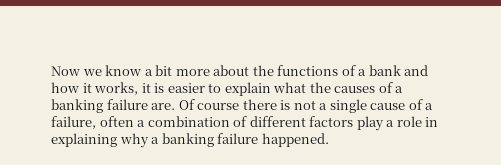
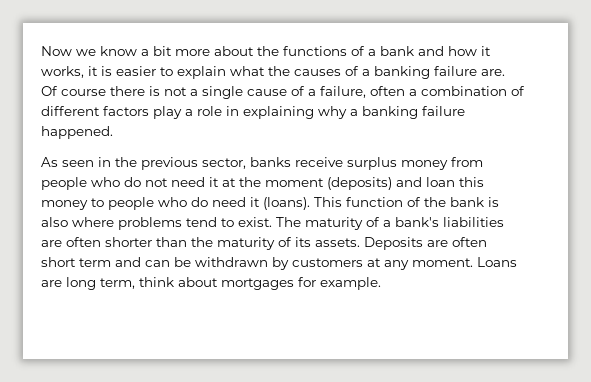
+ As seen in the previous sector, banks receive surplus money from people who do not need it at the moment (deposits) and loan this money to people who do need it (loans). This function of the bank is also where problems tend to exist. The maturity of a bank's liabilities are often shorter than the maturity of its assets. Deposits are often short term and can be withdrawn by customers at any moment. Loans are long term, think about mortgages for example.

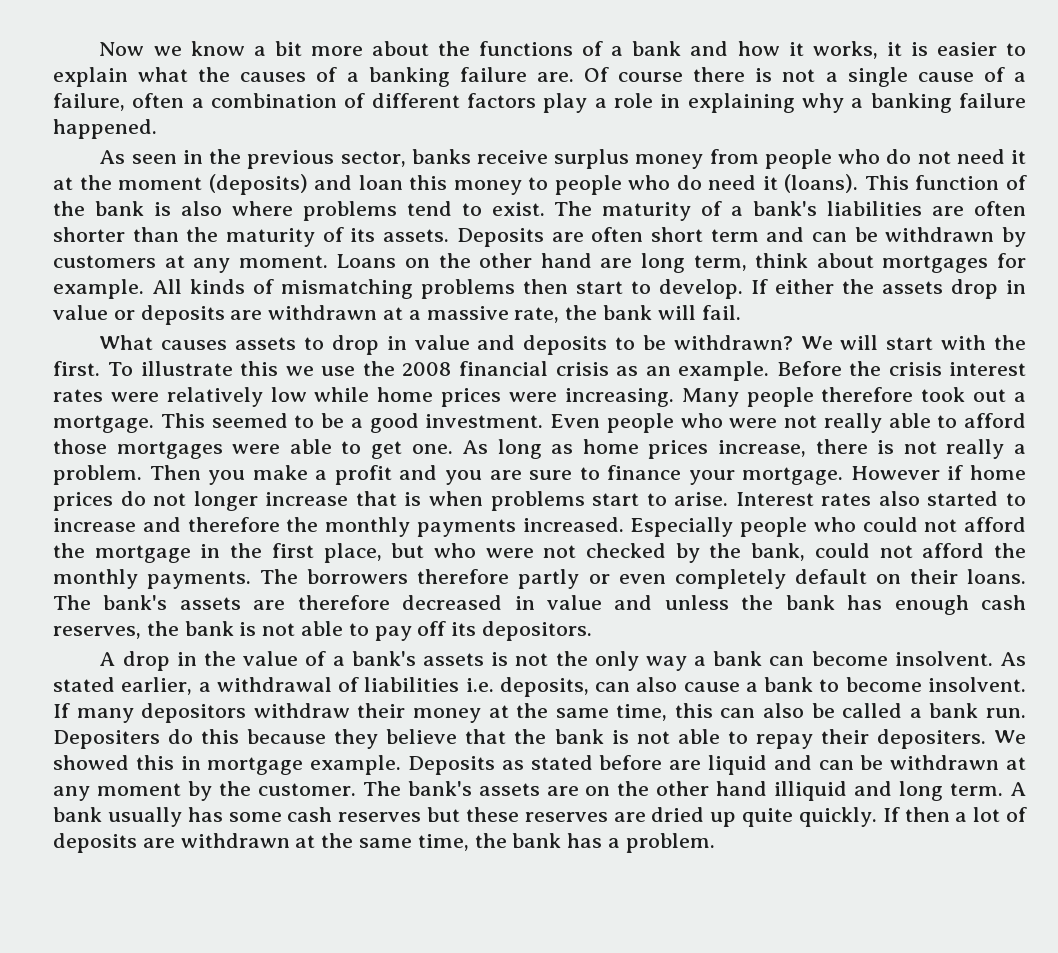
- Loans are long term, think about mortgages for example.
+ Loans on the other hand are long term, think about mortgages for example.
+ All kinds of mismatching problems then start to develop. If either the assets drop in value or deposits are withdrawn at a massive rate, the bank will fail.
+ What causes assets to drop in value and deposits to be withdrawn? We will start with the first. To illustrate this we use the 2008 financial crisis as an example. Before the crisis interest rates were relatively low while home prices were increasing. Many people therefore took out a mortgage. This seemed to be a good investment. Even people who were not really able to afford those mortgages were able to get one. As long as home prices increase, there is not really a problem. Then you make a profit and you are sure to finance your mortgage. However if home prices do not longer increase that is when problems start to arise. Interest rates also started to increase and therefore the monthly payments increased. Especially people who could not afford the mortgage in the first place, but who were not checked by the bank, could not afford the monthly payments. The borrowers therefore partly or even completely default on their loans. The bank's assets are therefore decreased in value and unless the bank has enough cash reserves, the bank is not able to pay off its depositors.
+ A drop in the value of a bank's assets is not the only way a bank can become insolvent. As stated earlier, a withdrawal of liabilities i.e. deposits, can also cause a bank to become insolvent. If many depositors withdraw their money at the same time, this can also be called a bank run. Depositers do this because they believe that the bank is not able to repay their depositers. We showed this in mortgage example. Deposits as stated before are liquid and can be withdrawn at any moment by the customer. The bank's assets are on the other hand illiquid and long term. A bank usually has some cash reserves but these reserves are dried up quite quickly. If then a lot of deposits are withdrawn at the same time, the bank has a problem.

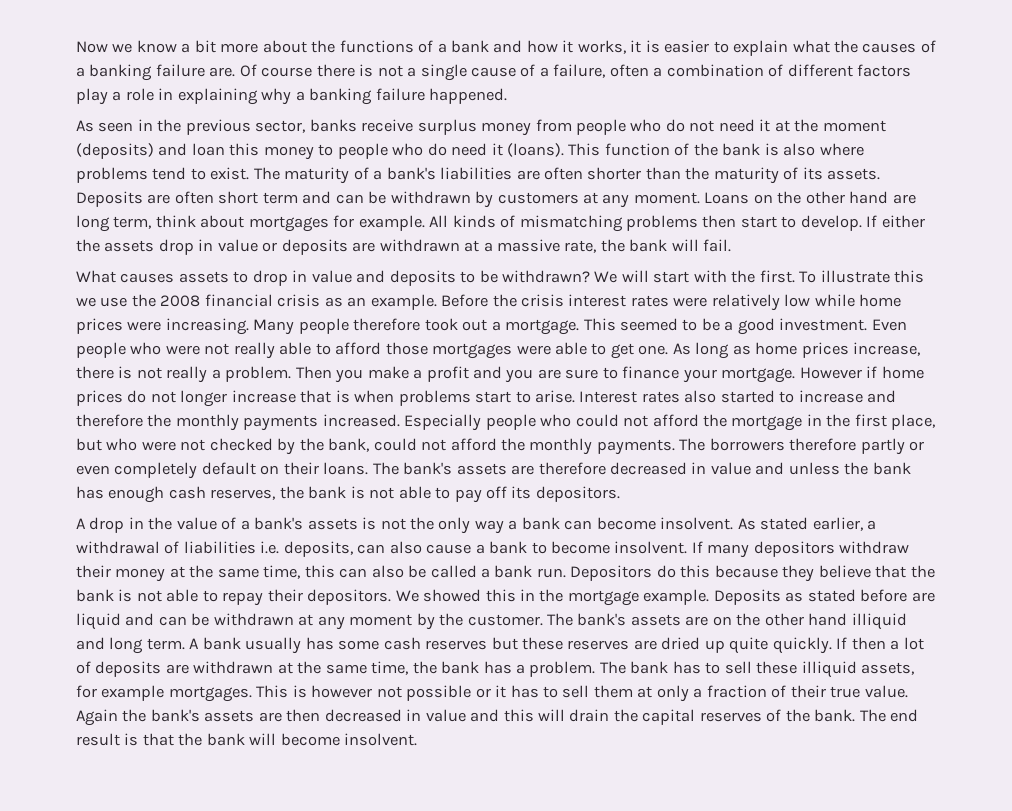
- Depositers do this because they believe that the bank is not able to repay their depositers.
+ Depositors do this because they believe that the bank is not able to repay their depositors.
- We showed this in mortgage example.
+ We showed this in the mortgage example.
+ The bank has to sell these illiquid assets, for example mortgages. This is however not possible or it has to sell them at only a fraction of their true value. Again the bank's assets are then decreased in value and this will drain the capital reserves of the bank. The end result is that the bank will become insolvent.

